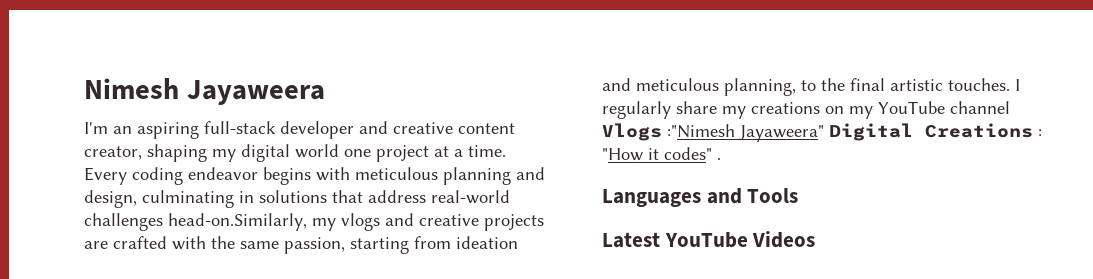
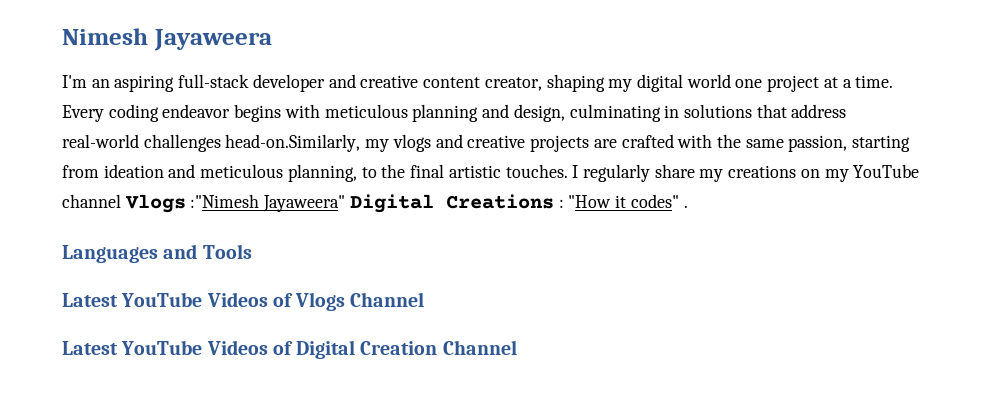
- Latest YouTube Videos
+ Latest YouTube Videos of Vlogs Channel
+ Latest YouTube Videos of Digital Creation Channel

